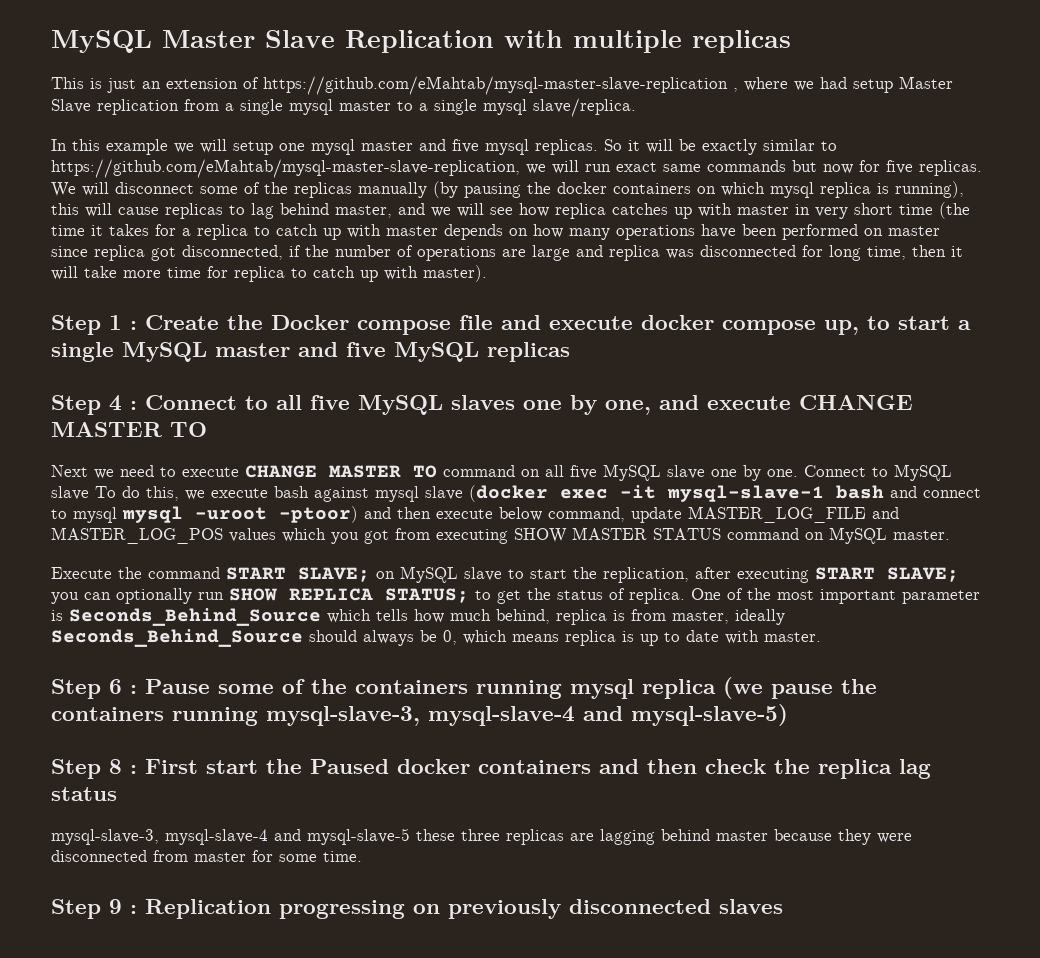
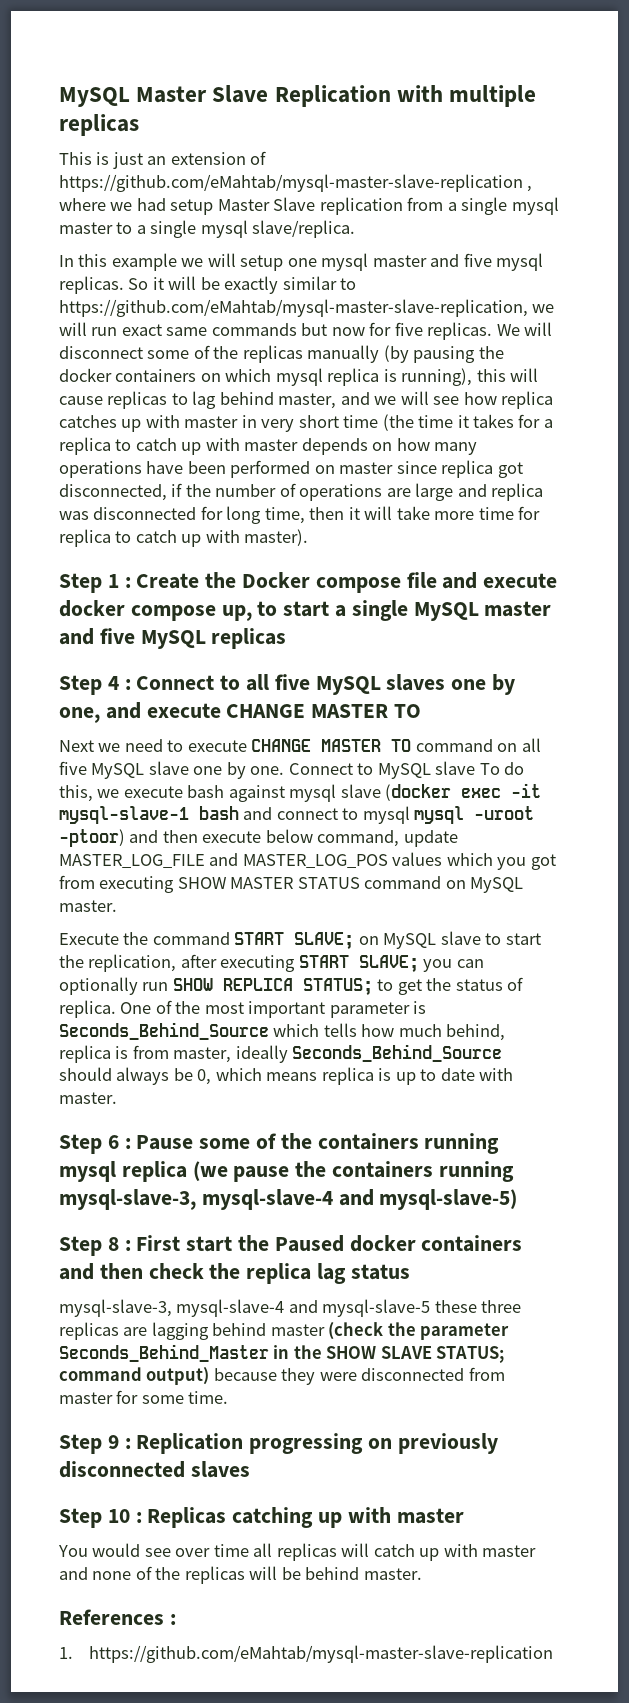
- mysql-slave-3, mysql-slave-4 and mysql-slave-5 these three replicas are lagging behind master because they were disconnected from master for some time.
+ mysql-slave-3, mysql-slave-4 and mysql-slave-5 these three replicas are lagging behind master (check the parameter Seconds_Behind_Master in the SHOW SLAVE STATUS; command output) because they were disconnected from master for some time.
+ Step 10 : Replicas catching up with master
+ You would see over time all replicas will catch up with master and none of the replicas will be behind master.
+ References :
+ 1. https://github.com/eMahtab/mysql-master-slave-replication

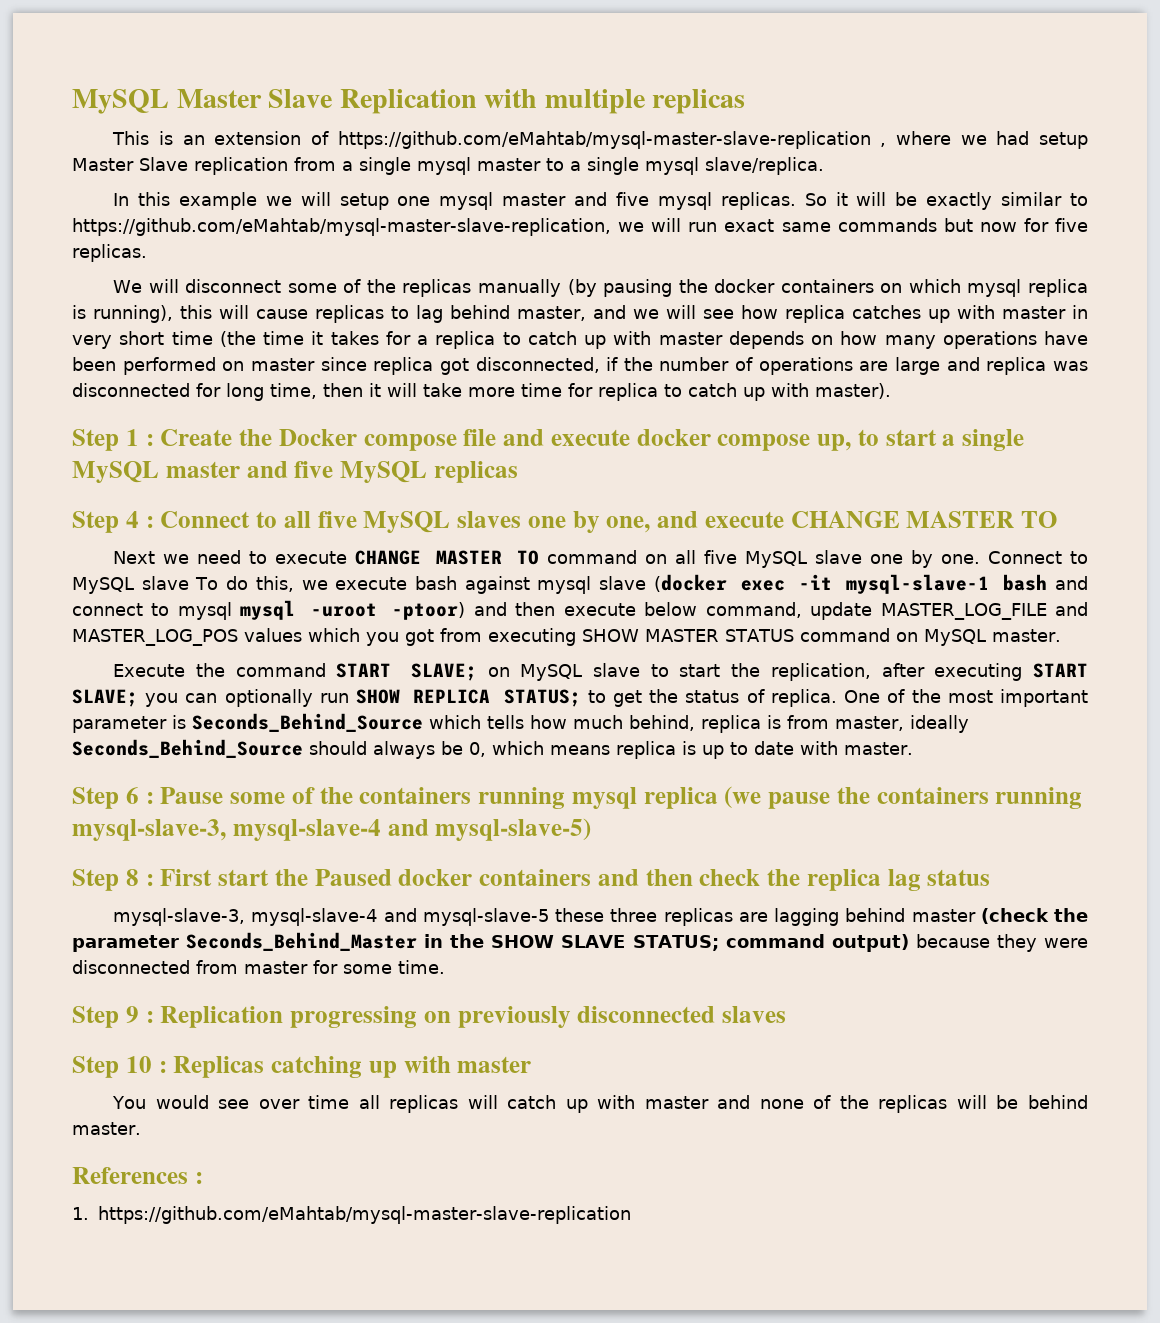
- This is just an extension of https://github.com/eMahtab/mysql-master-slave-replication , where we had setup Master Slave replication from a single mysql master to a single mysql slave/replica.
+ This is an extension of https://github.com/eMahtab/mysql-master-slave-replication , where we had setup Master Slave replication from a single mysql master to a single mysql slave/replica.
- So it will be exactly similar to https://github.com/eMahtab/mysql-master-slave-replication, we will run exact same commands but now for five replicas. We will disconnect some of the replicas manually (by pausing the docker containers on which mysql replica is running), this will cause replicas to lag behind master, and we will see how replica catches up with master in very short time (the time it takes for a replica to catch up with master depends on how many operations have been performed on master since replica got disconnected, if the number of operations are large and replica was disconnected for long time, then it will take more time for replica to catch up with master).
+ So it will be exactly similar to https://github.com/eMahtab/mysql-master-slave-replication, we will run exact same commands but now for five replicas.
+ We will disconnect some of the replicas manually (by pausing the docker containers on which mysql replica is running), this will cause replicas to lag behind master, and we will see how replica catches up with master in very short time (the time it takes for a replica to catch up with master depends on how many operations have been performed on master since replica got disconnected, if the number of operations are large and replica was disconnected for long time, then it will take more time for replica to catch up with master).

